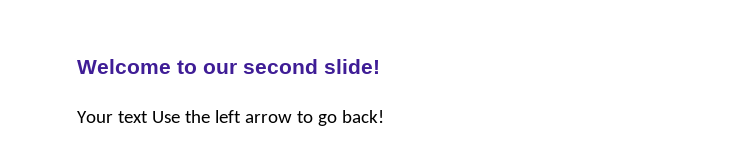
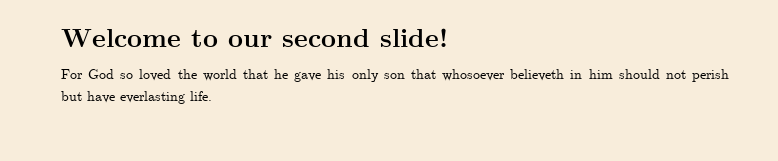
- Your text Use the left arrow to go back!
+ For God so loved the world that he gave his only son that whosoever believeth in him should not perish but have everlasting life.

